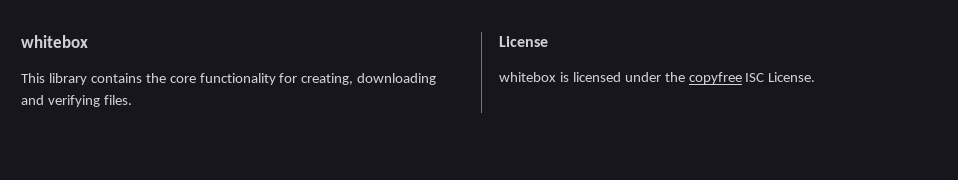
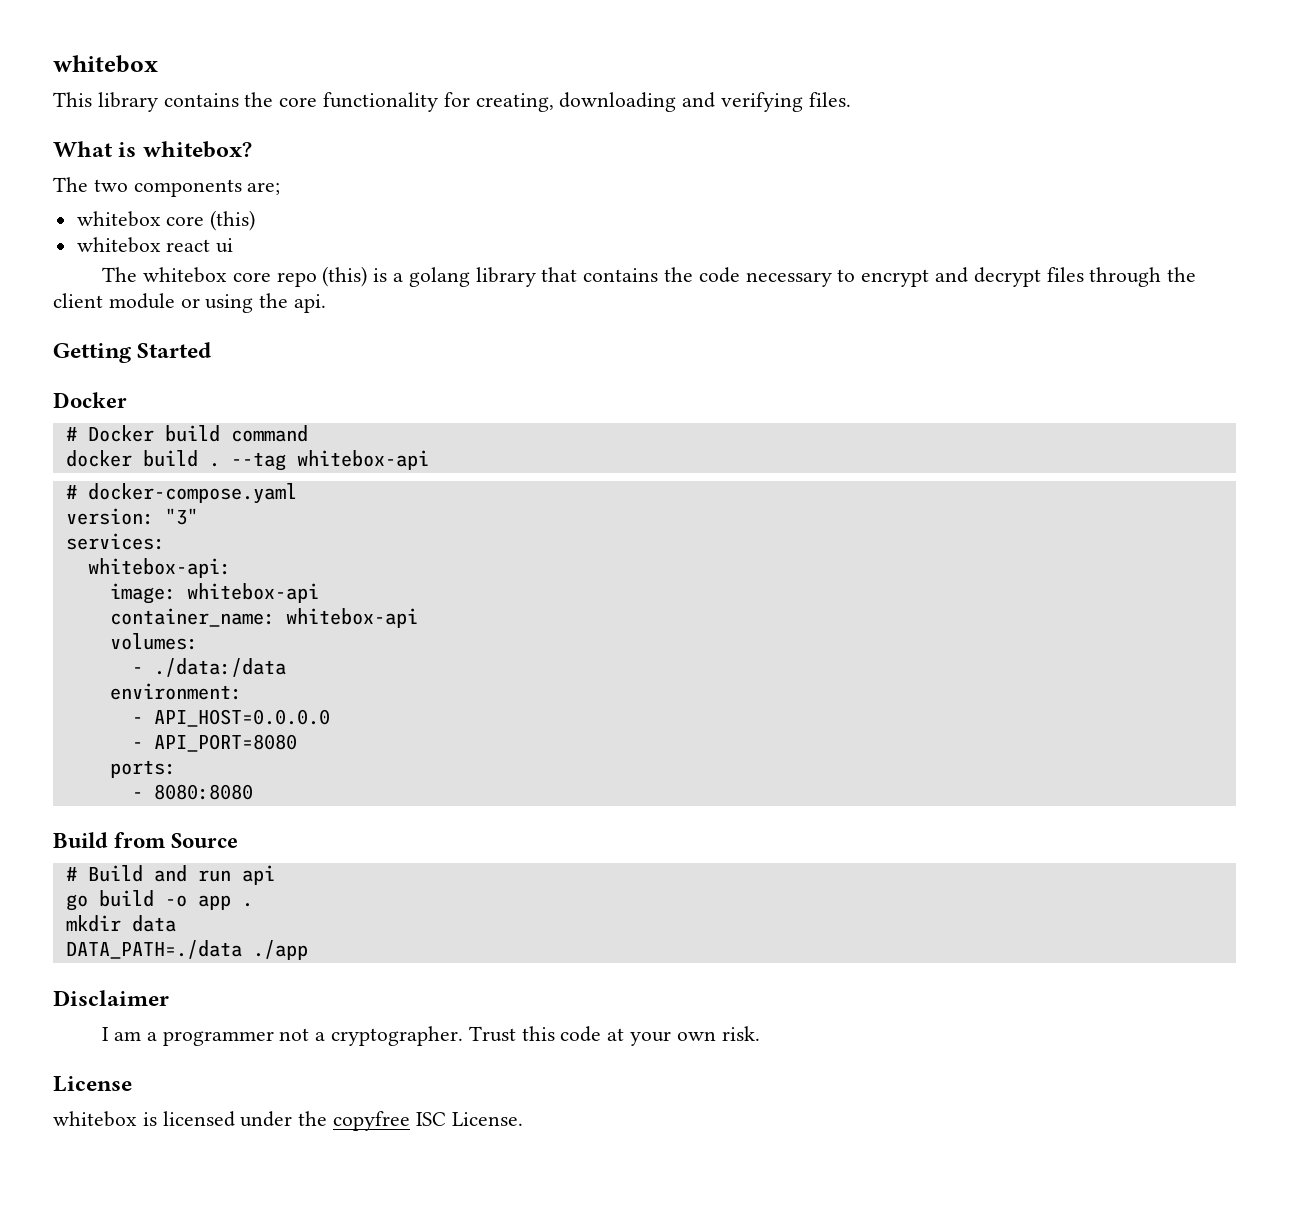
+ What is whitebox?
+ The two components are;
+ whitebox core (this)
+ whitebox react ui
+ The whitebox core repo (this) is a golang library that contains the code necessary to encrypt and decrypt files through the client module or using the api.
+ Getting Started
+ Docker
+ # Docker build command
+ docker build . --tag whitebox-api
+ # docker-compose.yaml
+ version: "3"
+ services:
+ whitebox-api:
+ image: whitebox-api
+ container_name: whitebox-api
+ volumes:
+ - ./data:/data
+ environment:
+ - API_HOST=0.0.0.0
+ - API_PORT=8080
+ ports:
+ - 8080:8080
+ Build from Source
+ # Build and run api
+ go build -o app .
+ mkdir data
+ DATA_PATH=./data ./app
+ Disclaimer
+ I am a programmer not a cryptographer. Trust this code at your own risk.

